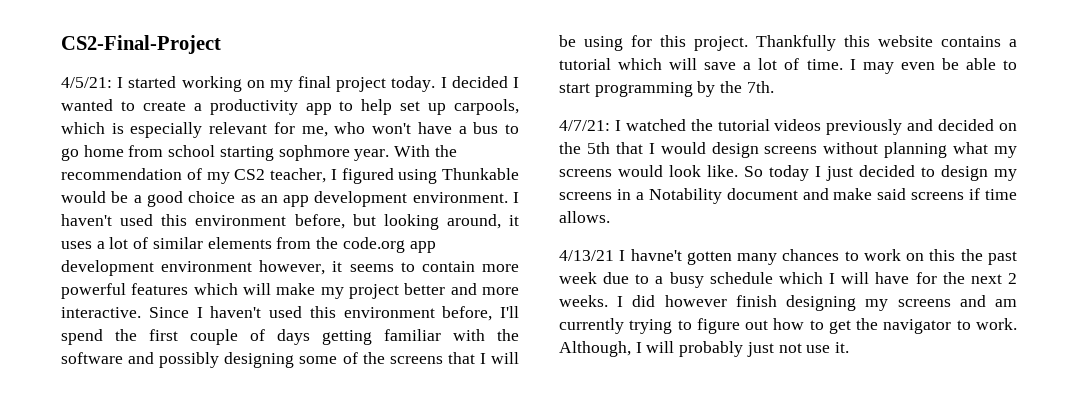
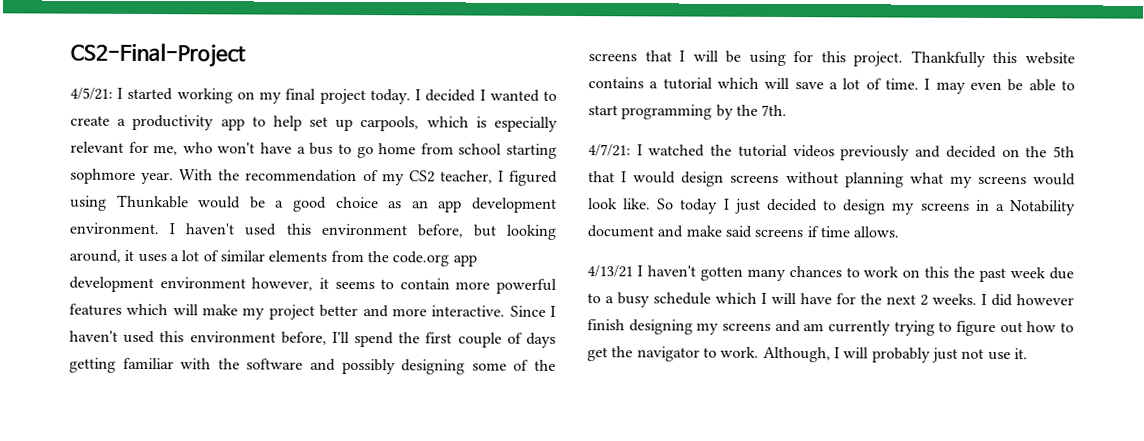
- 4/13/21 I havne't gotten many chances to work on this the past week due to a busy schedule which I will have for the next 2 weeks.
+ 4/13/21 I haven't gotten many chances to work on this the past week due to a busy schedule which I will have for the next 2 weeks.

